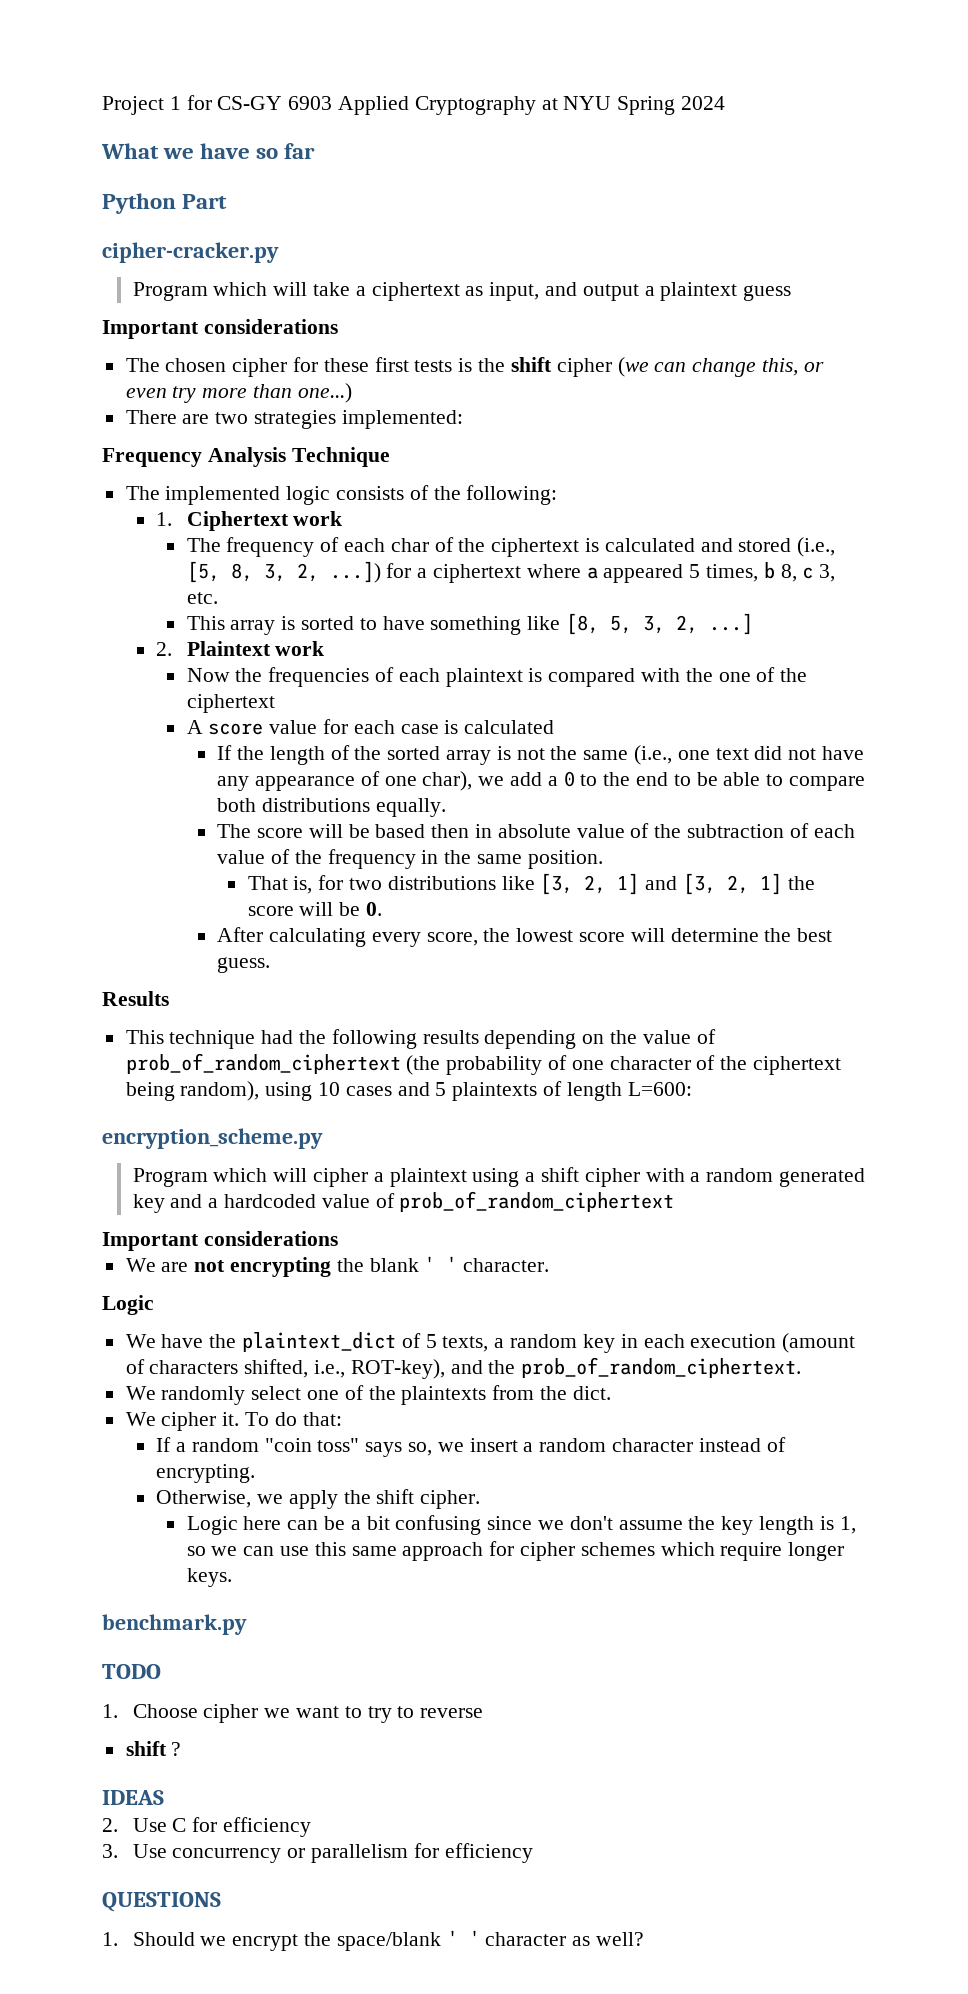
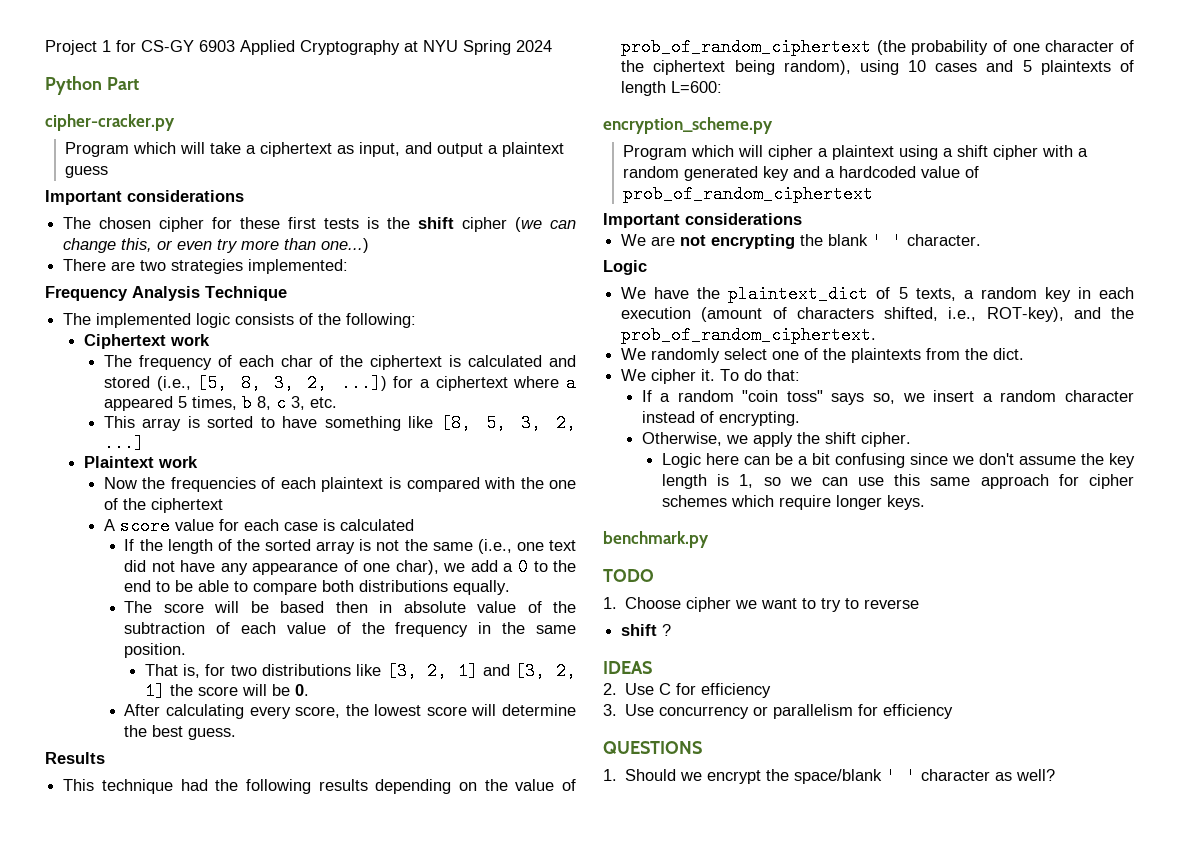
- What we have so far
- 1. Ciphertext work
+ Ciphertext work
- 2. Plaintext work
+ Plaintext work

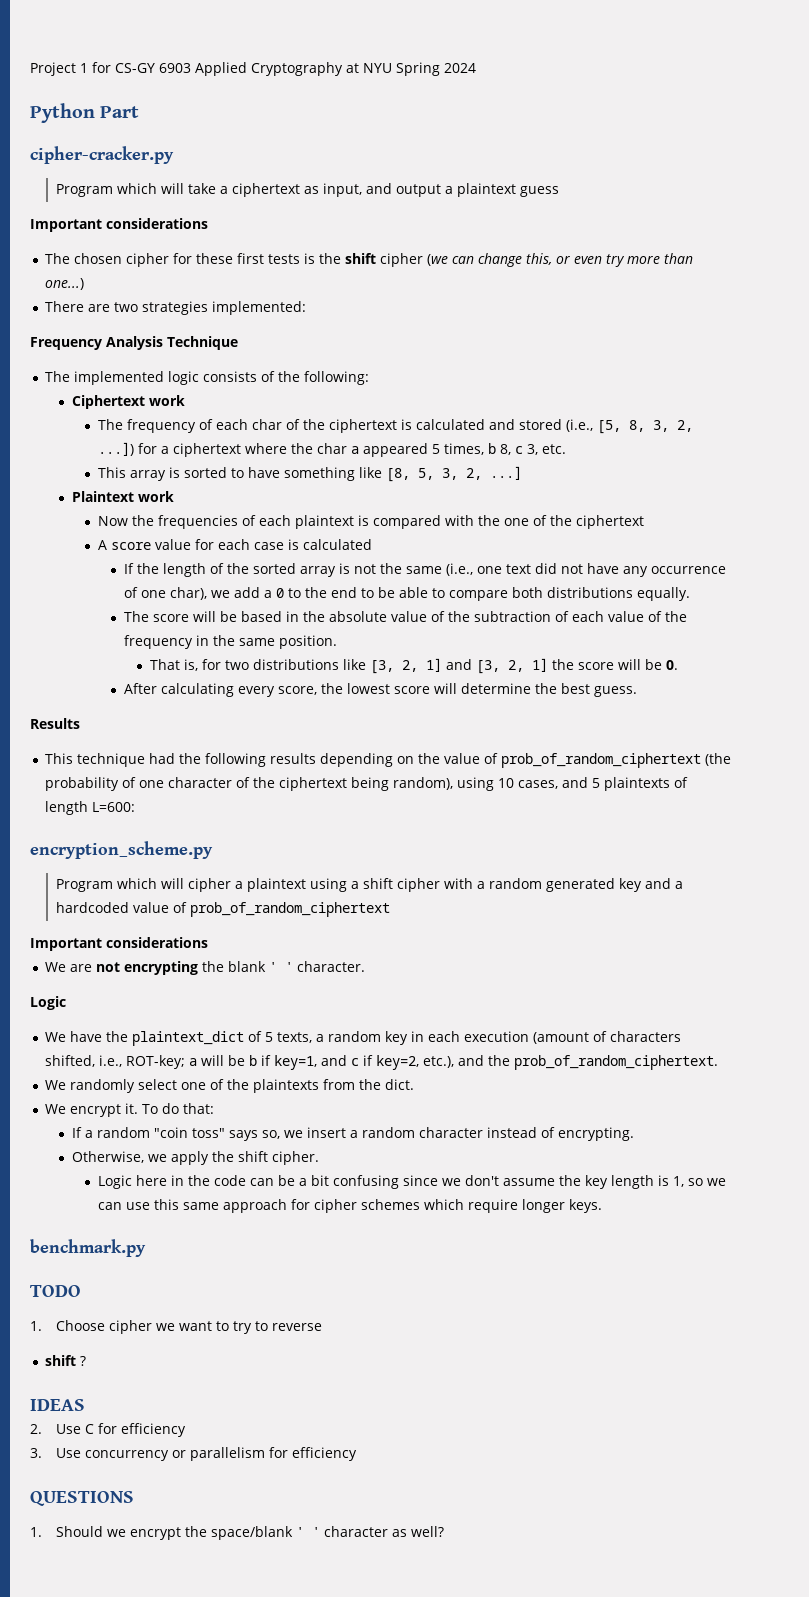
- The frequency of each char of the ciphertext is calculated and stored (i.e., [5, 8, 3, 2, ...]) for a ciphertext where a appeared 5 times, b 8, c 3, etc.
+ The frequency of each char of the ciphertext is calculated and stored (i.e., [5, 8, 3, 2, ...]) for a ciphertext where the char a appeared 5 times, b 8, c 3, etc.
- If the length of the sorted array is not the same (i.e., one text did not have any appearance of one char), we add a 0 to the end to be able to compare both distributions equally.
+ If the length of the sorted array is not the same (i.e., one text did not have any occurrence of one char), we add a 0 to the end to be able to compare both distributions equally.
- The score will be based then in absolute value of the subtraction of each value of the frequency in the same position.
+ The score will be based in the absolute value of the subtraction of each value of the frequency in the same position.
- This technique had the following results depending on the value of prob_of_random_ciphertext (the probability of one character of the ciphertext being random), using 10 cases and 5 plaintexts of length L=600:
+ This technique had the following results depending on the value of prob_of_random_ciphertext (the probability of one character of the ciphertext being random), using 10 cases, and 5 plaintexts of length L=600:
- We have the plaintext_dict of 5 texts, a random key in each execution (amount of characters shifted, i.e., ROT-key), and the prob_of_random_ciphertext.
+ We have the plaintext_dict of 5 texts, a random key in each execution (amount of characters shifted, i.e., ROT-key; a will be b if key=1, and c if key=2, etc.), and the prob_of_random_ciphertext.
- We cipher it.
+ We encrypt it.
- Logic here can be a bit confusing since we don't assume the key length is 1, so we can use this same approach for cipher schemes which require longer keys.
+ Logic here in the code can be a bit confusing since we don't assume the key length is 1, so we can use this same approach for cipher schemes which require longer keys.

